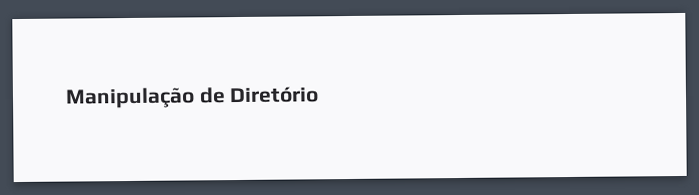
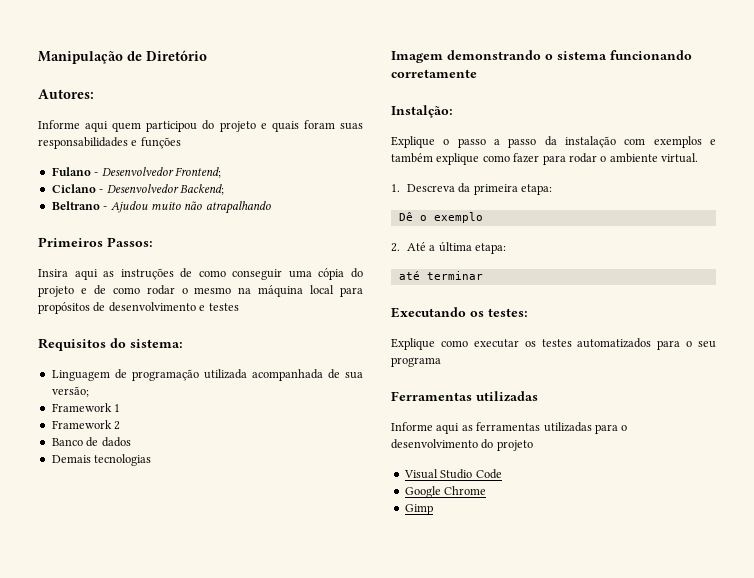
+ Autores:
+ Informe aqui quem participou do projeto e quais foram suas responsabilidades e funções
+ Fulano - Desenvolvedor Frontend;
+ Ciclano - Desenvolvedor Backend;
+ Beltrano - Ajudou muito não atrapalhando
+ Primeiros Passos:
+ Insira aqui as instruções de como conseguir uma cópia do projeto e de como rodar o mesmo na máquina local para propósitos de desenvolvimento e testes
+ Requisitos do sistema:
+ Linguagem de programação utilizada acompanhada de sua versão;
+ Framework 1
+ Framework 2
+ Banco de dados
+ Demais tecnologias
+ Imagem demonstrando o sistema funcionando corretamente
+ Instalção:
+ Explique o passo a passo da instalação com exemplos e também explique como fazer para rodar o ambiente virtual.
+ 1. Descreva da primeira etapa:
+ Dê o exemplo
+ 2. Até a última etapa:
+ até terminar
+ Executando os testes:
+ Explique como executar os testes automatizados para o seu programa
+ Ferramentas utilizadas
+ Informe aqui as ferramentas utilizadas para o desenvolvimento do projeto
+ Visual Studio Code
+ Google Chrome
+ Gimp

